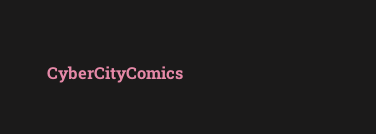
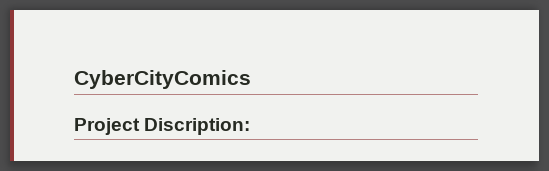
+ Project Discription:

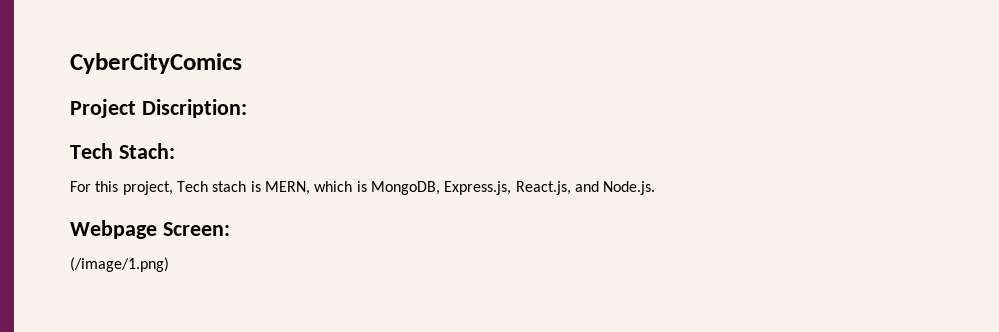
+ Tech Stach:
+ For this project, Tech stach is MERN, which is MongoDB, Express.js, React.js, and Node.js.
+ Webpage Screen:
+ (/image/1.png)

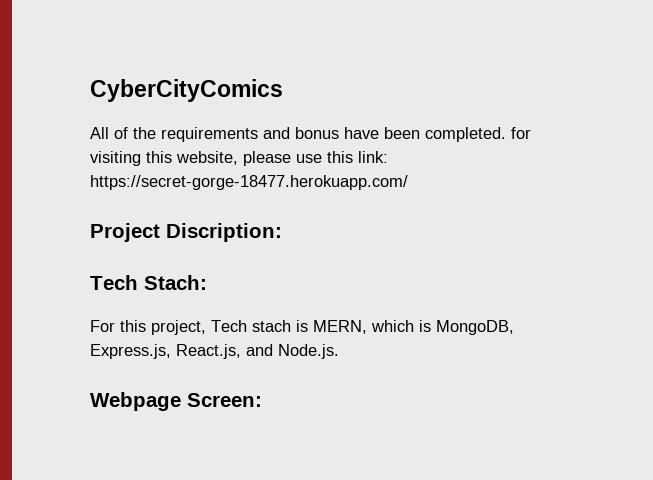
+ All of the requirements and bonus have been completed. for visiting this website, please use this link: https://secret-gorge-18477.herokuapp.com/
- (/image/1.png)

